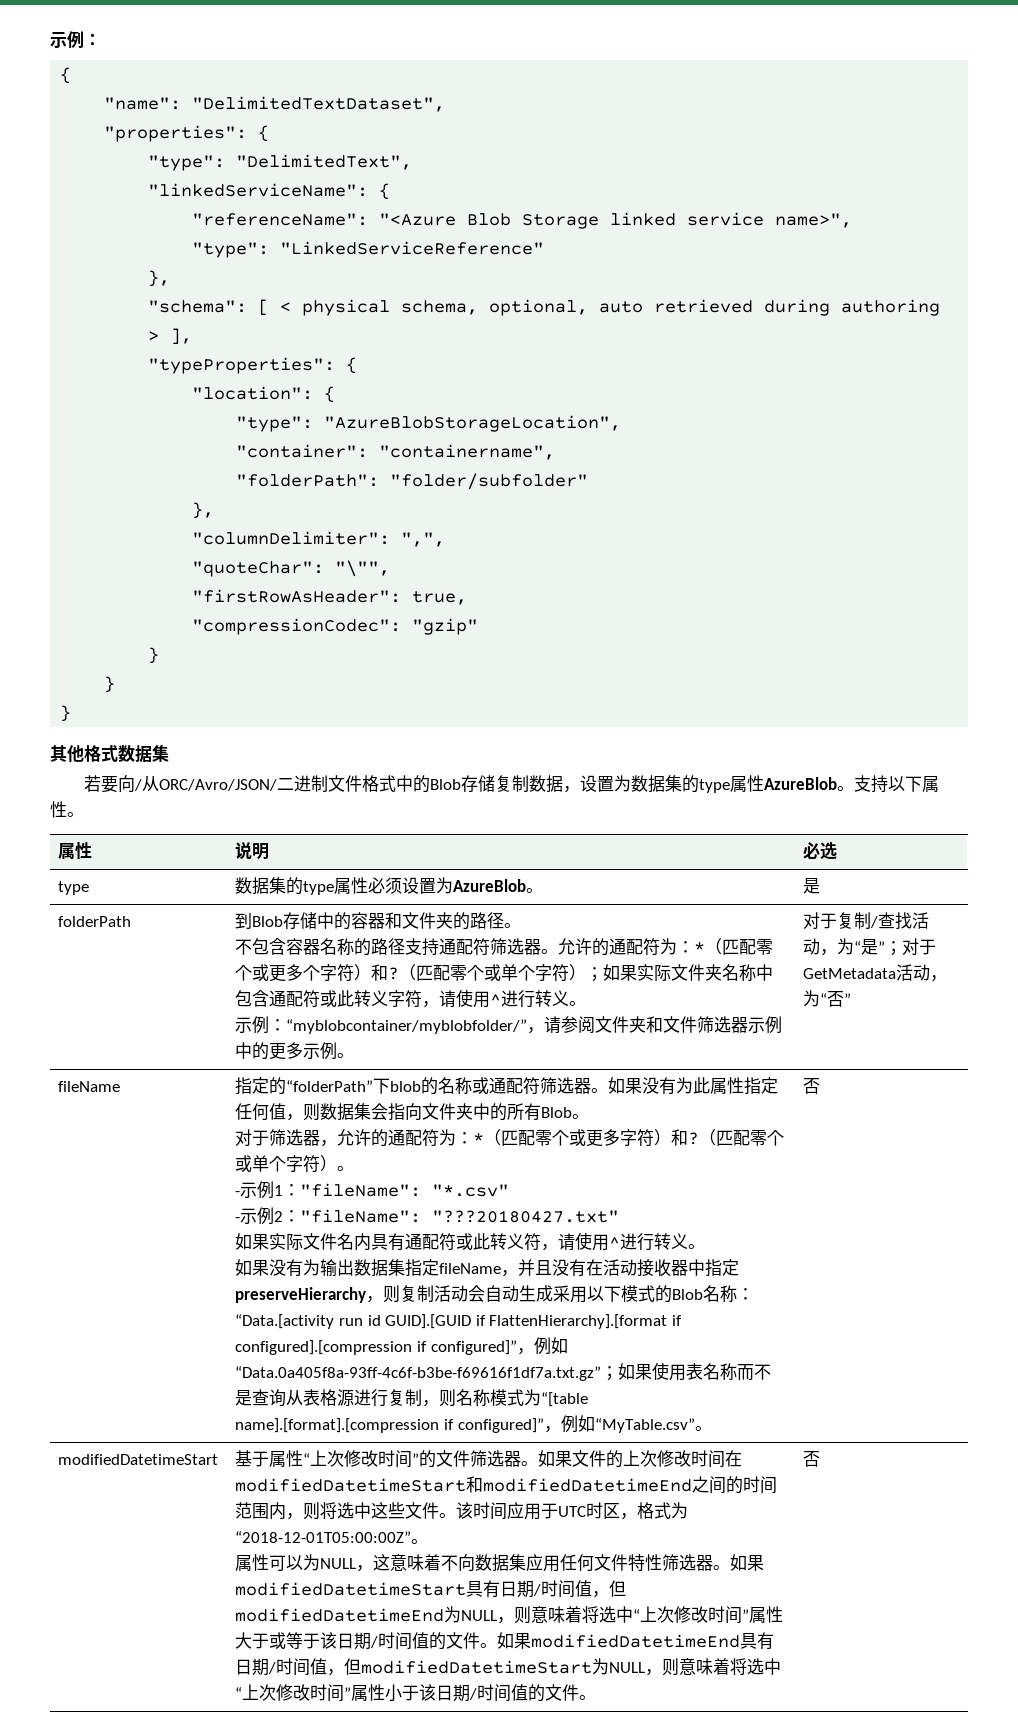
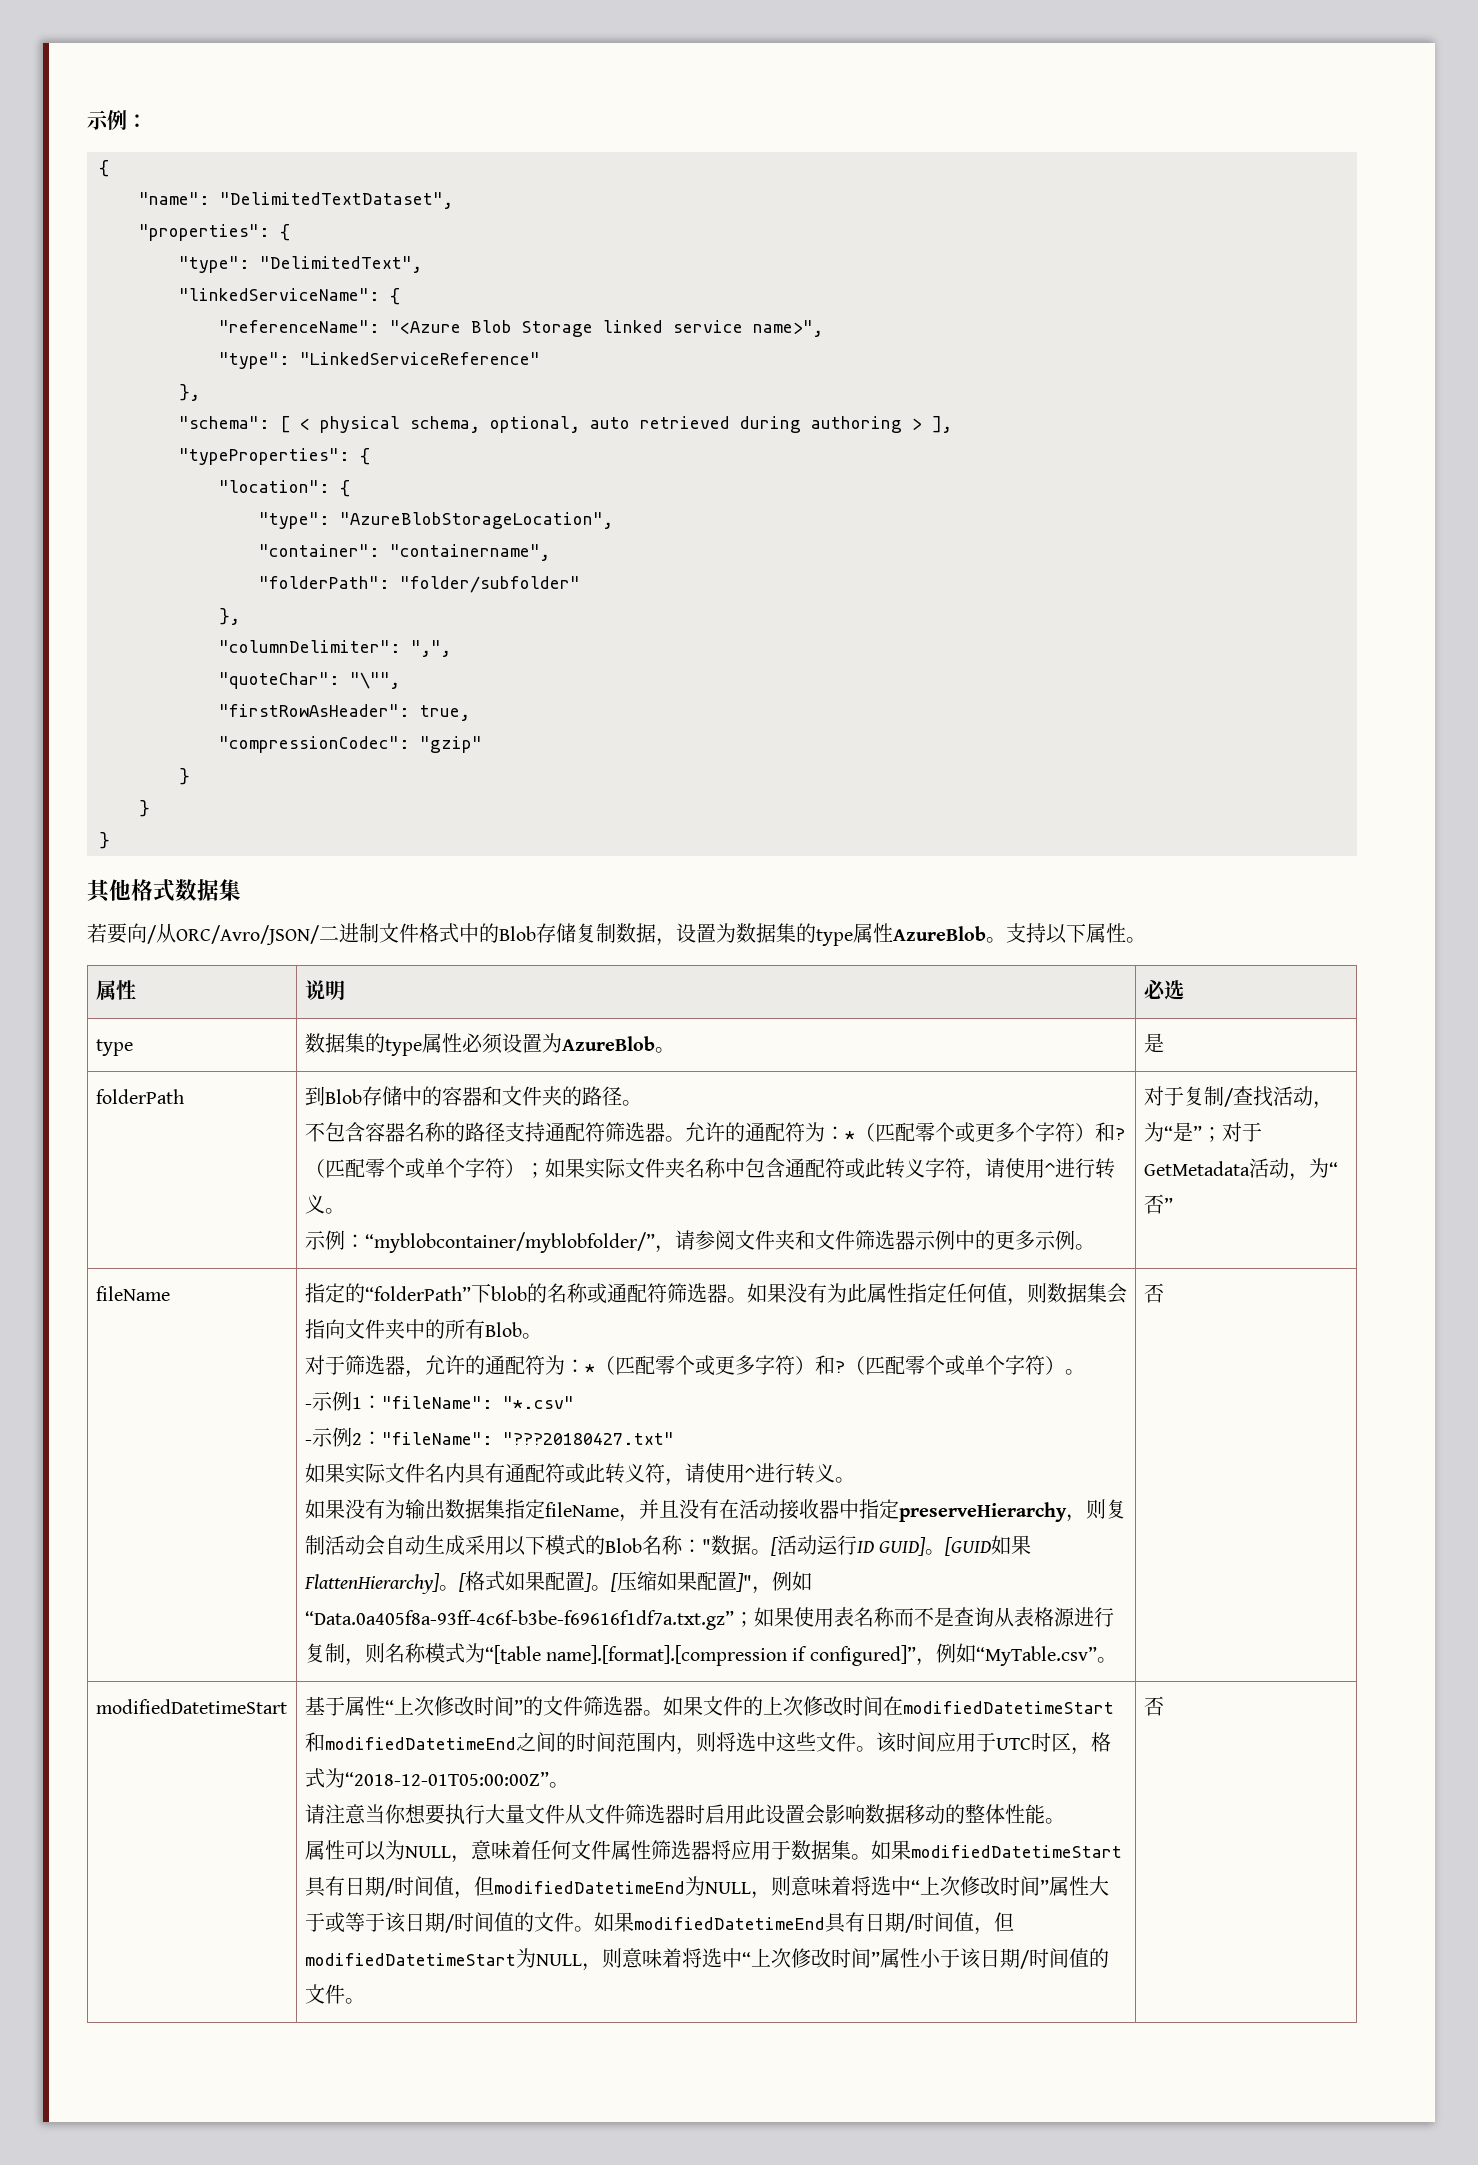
- 如果没有为输出数据集指定fileName，并且没有在活动接收器中指定preserveHierarchy，则复制活动会自动生成采用以下模式的Blob名称：“Data.[activity run id GUID].[GUID if FlattenHierarchy].[format if configured].[compression if configured]”，例如“Data.0a405f8a-93ff-4c6f-b3be-f69616f1df7a.txt.gz”；如果使用表名称而不是查询从表格源进行复制，则名称模式为“[table name].[format].[compression if configured]”，例如“MyTable.csv”。
+ 如果没有为输出数据集指定fileName，并且没有在活动接收器中指定preserveHierarchy，则复制活动会自动生成采用以下模式的Blob名称："数据。[活动运行ID GUID]。[GUID如果FlattenHierarchy]。[格式如果配置]。[压缩如果配置]"，例如“Data.0a405f8a-93ff-4c6f-b3be-f69616f1df7a.txt.gz”；如果使用表名称而不是查询从表格源进行复制，则名称模式为“[table name].[format].[compression if configured]”，例如“MyTable.csv”。
+ 请注意当你想要执行大量文件从文件筛选器时启用此设置会影响数据移动的整体性能。
- 属性可以为NULL，这意味着不向数据集应用任何文件特性筛选器。
+ 属性可以为NULL，意味着任何文件属性筛选器将应用于数据集。

